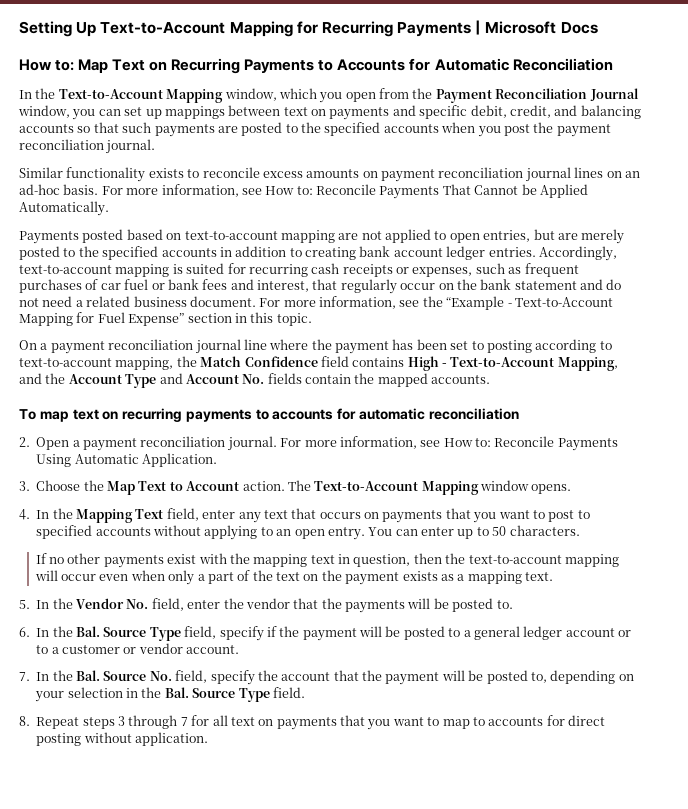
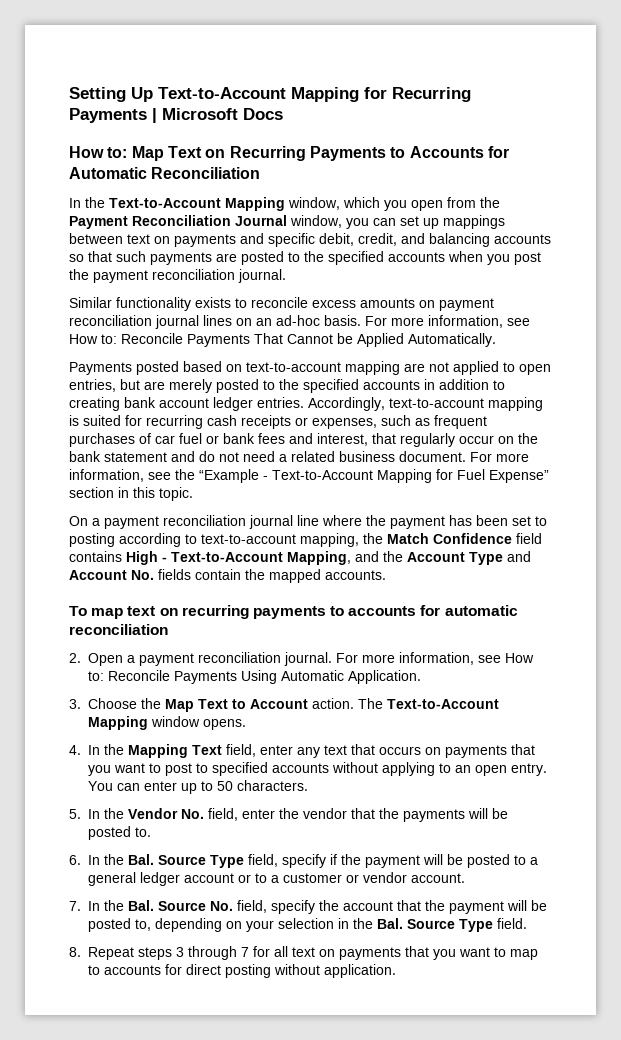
- If no other payments exist with the mapping text in question, then the text-to-account mapping will occur even when only a part of the text on the payment exists as a mapping text.

